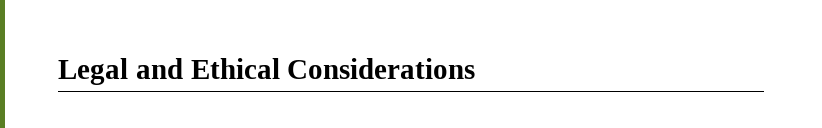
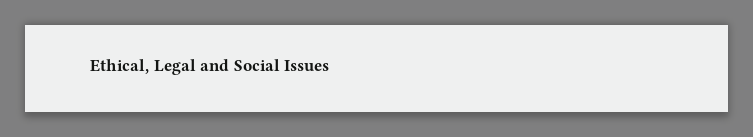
- Legal and Ethical Considerations
+ Ethical, Legal and Social Issues

